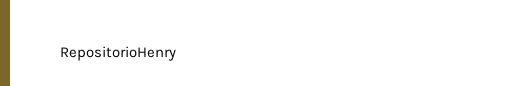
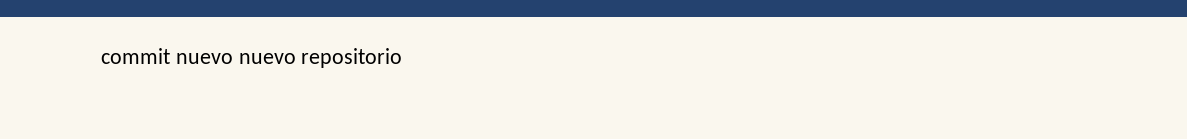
- RepositorioHenry
+ commit nuevo nuevo repositorio

